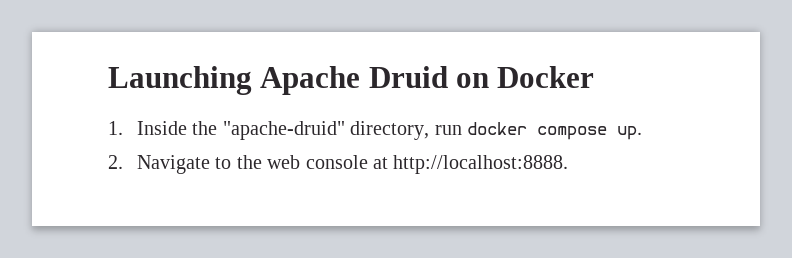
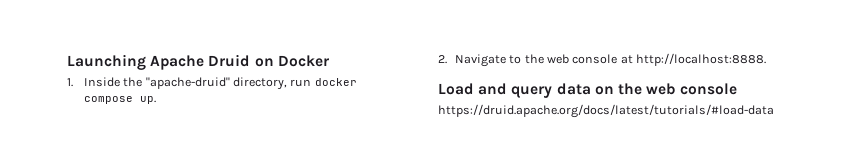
+ Load and query data on the web console
+ https://druid.apache.org/docs/latest/tutorials/#load-data

